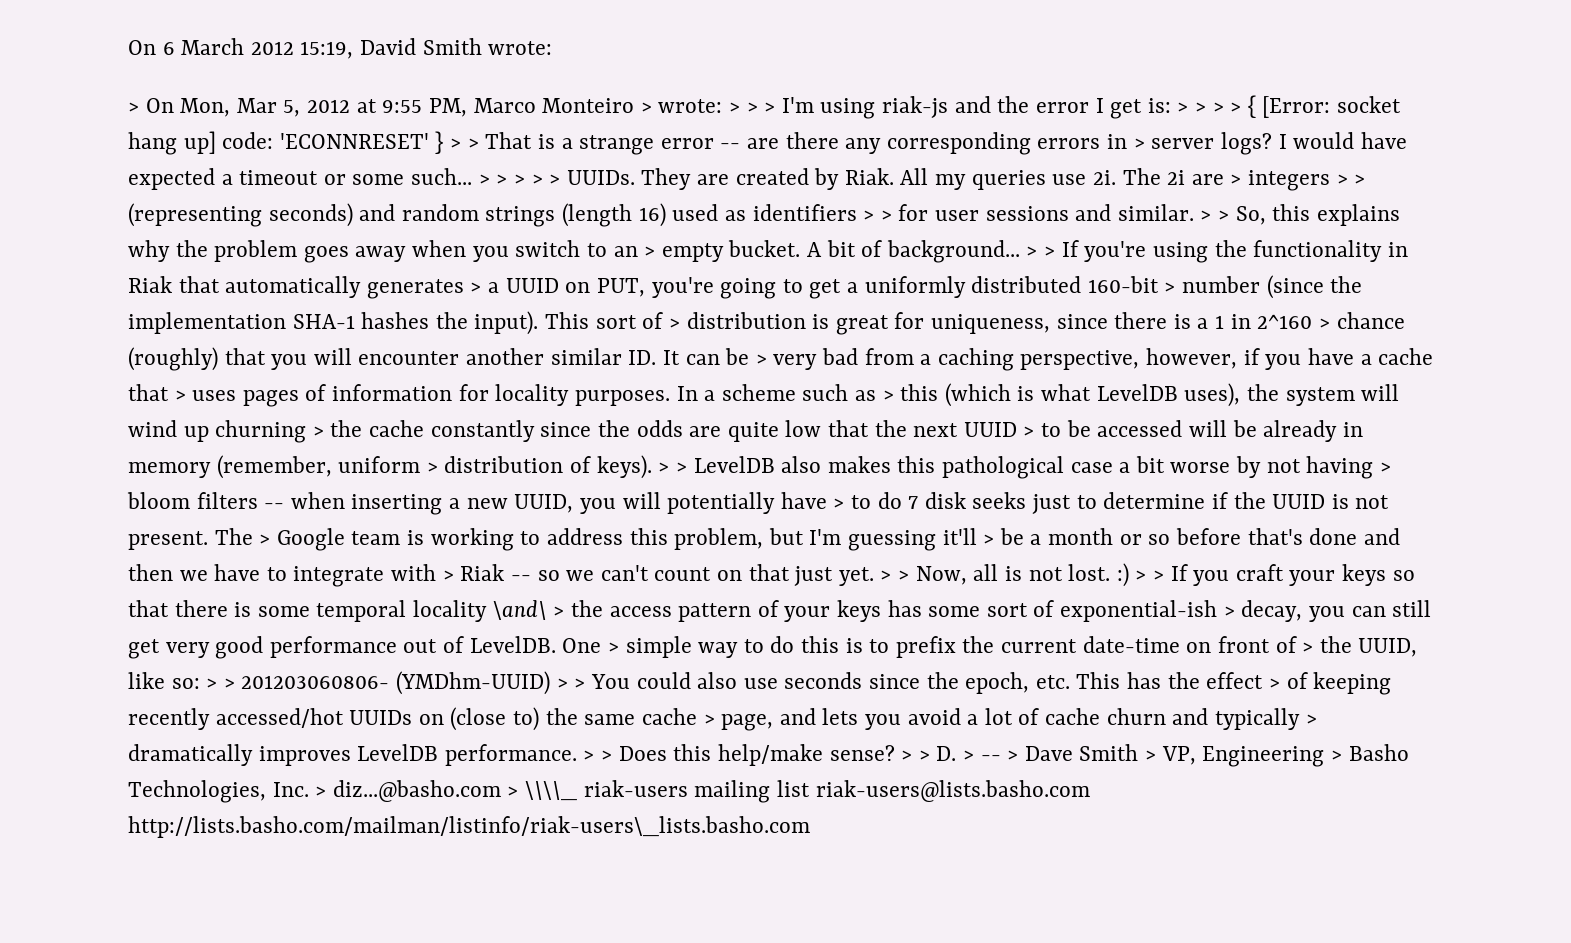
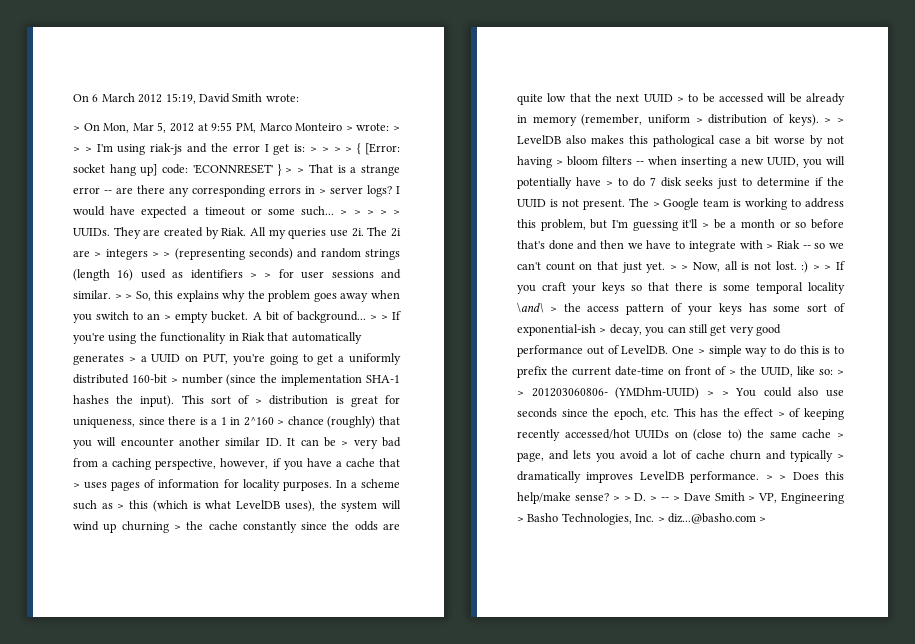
- > > D. > -- > Dave Smith > VP, Engineering > Basho Technologies, Inc. > diz...@basho.com > \\\\_ riak-users mailing list riak-users@lists.basho.com http://lists.basho.com/mailman/listinfo/riak-users\_lists.basho.com
+ > > D. > -- > Dave Smith > VP, Engineering > Basho Technologies, Inc. > diz...@basho.com >

